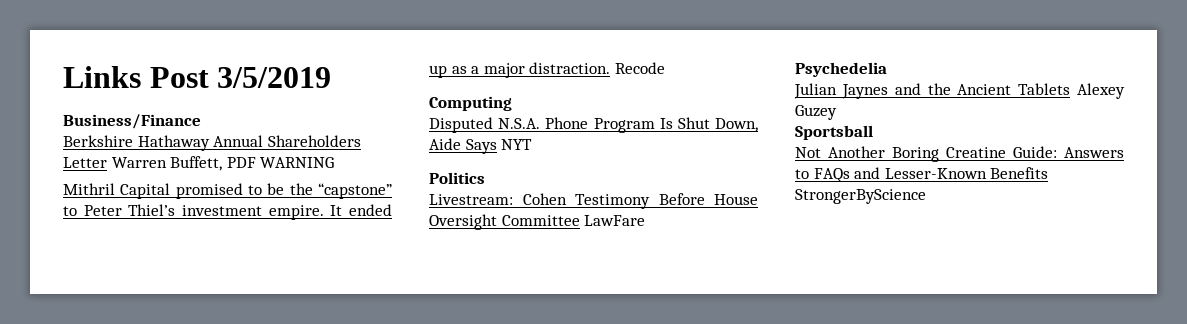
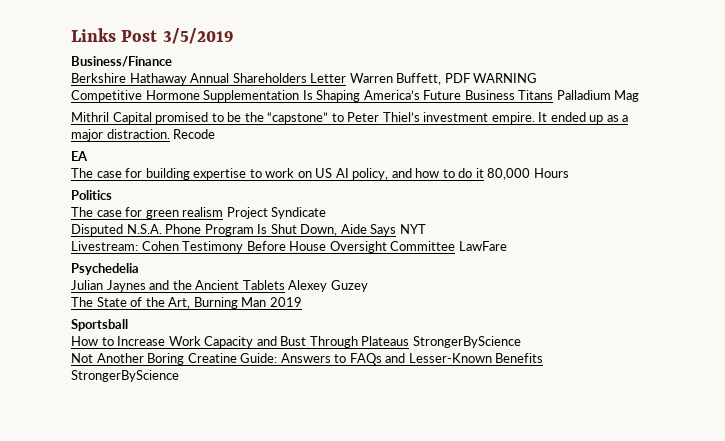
+ Competitive Hormone Supplementation Is Shaping America’s Future Business Titans Palladium Mag
- Computing
+ EA
+ The case for building expertise to work on US AI policy, and how to do it 80,000 Hours
+ Politics
+ The case for green realism Project Syndicate
- Politics
+ The State of the Art, Burning Man 2019
  Sportsball
+ How to Increase Work Capacity and Bust Through Plateaus StrongerByScience

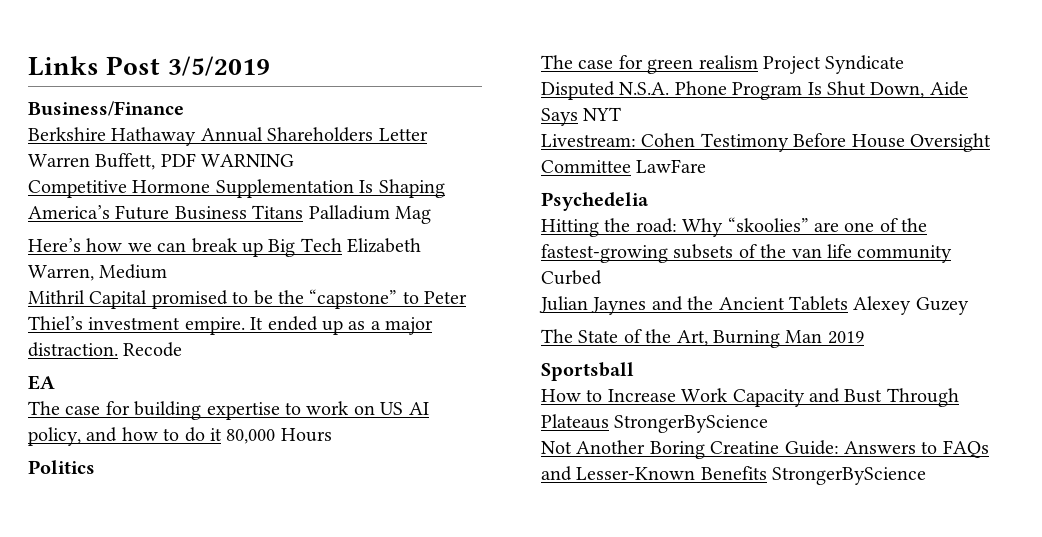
+ Here’s how we can break up Big Tech Elizabeth Warren, Medium
+ Hitting the road: Why “skoolies” are one of the fastest-growing subsets of the van life community Curbed

